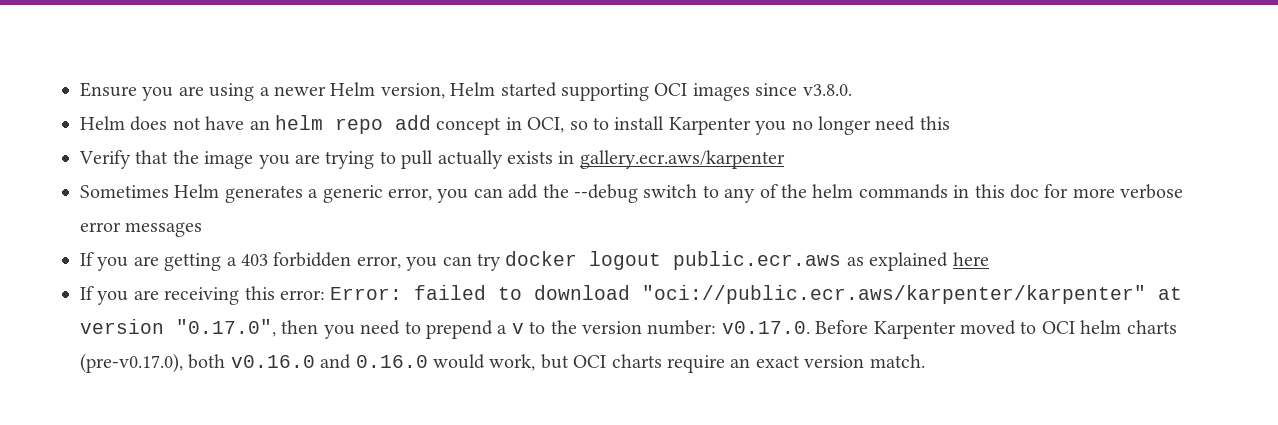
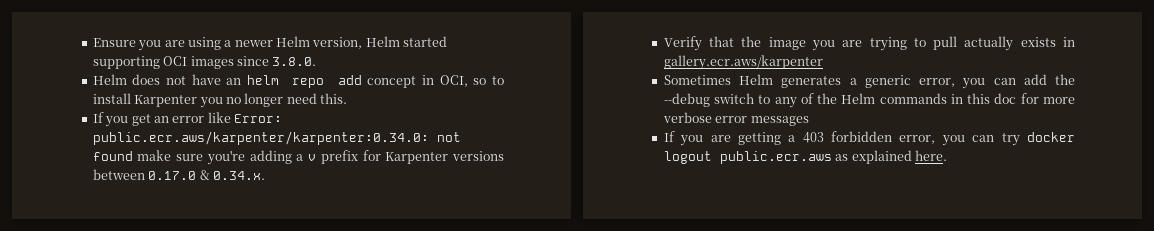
- Ensure you are using a newer Helm version, Helm started supporting OCI images since v3.8.0.
+ Ensure you are using a newer Helm version, Helm started supporting OCI images since 3.8.0.
- Helm does not have an helm repo add concept in OCI, so to install Karpenter you no longer need this
+ Helm does not have an helm repo add concept in OCI, so to install Karpenter you no longer need this.
+ If you get an error like Error: public.ecr.aws/karpenter/karpenter:0.34.0: not found make sure you're adding a v prefix for Karpenter versions between 0.17.0 & 0.34.x.
- Sometimes Helm generates a generic error, you can add the --debug switch to any of the helm commands in this doc for more verbose error messages
+ Sometimes Helm generates a generic error, you can add the --debug switch to any of the Helm commands in this doc for more verbose error messages
- If you are getting a 403 forbidden error, you can try docker logout public.ecr.aws as explained here
- If you are receiving this error: Error: failed to download "oci://public.ecr.aws/karpenter/karpenter" at version "0.17.0", then you need to prepend a v to the version number: v0.17.0. Before Karpenter moved to OCI helm charts (pre-v0.17.0), both v0.16.0 and 0.16.0 would work, but OCI charts require an exact version match.
+ If you are getting a 403 forbidden error, you can try docker logout public.ecr.aws as explained here.

